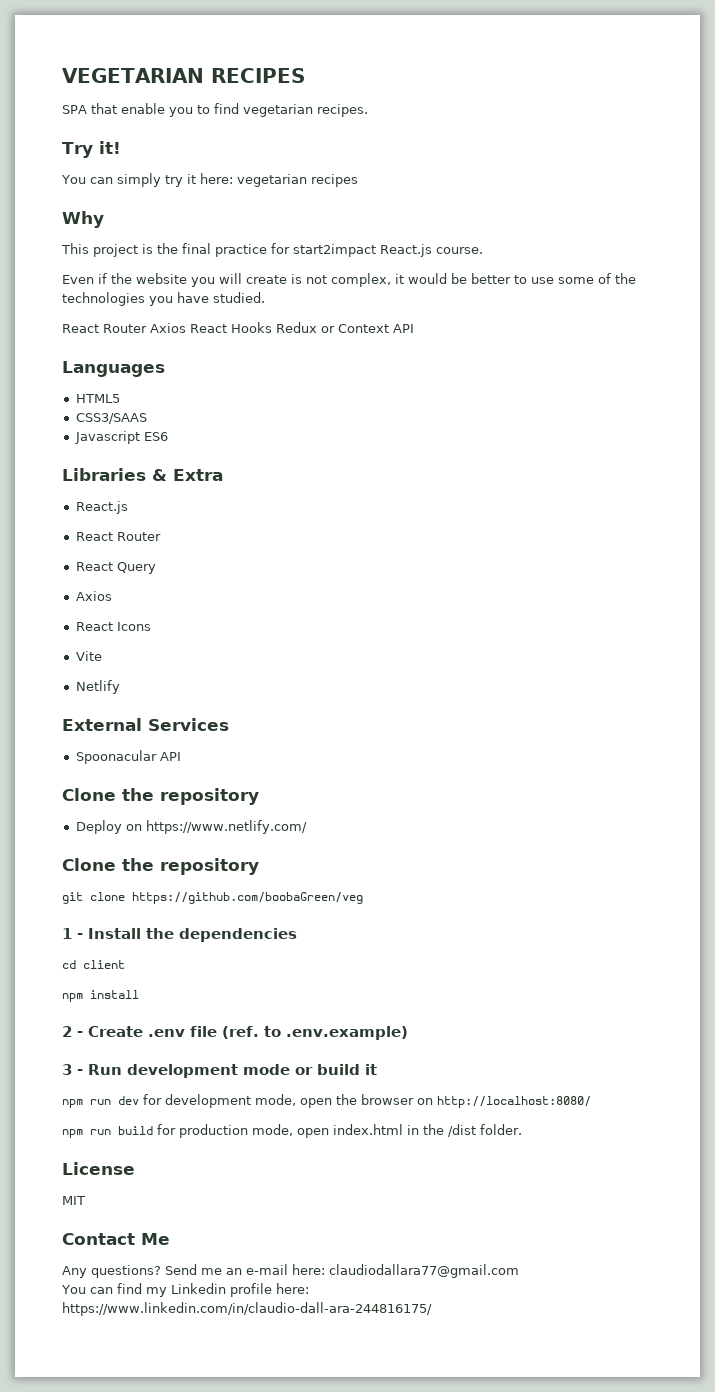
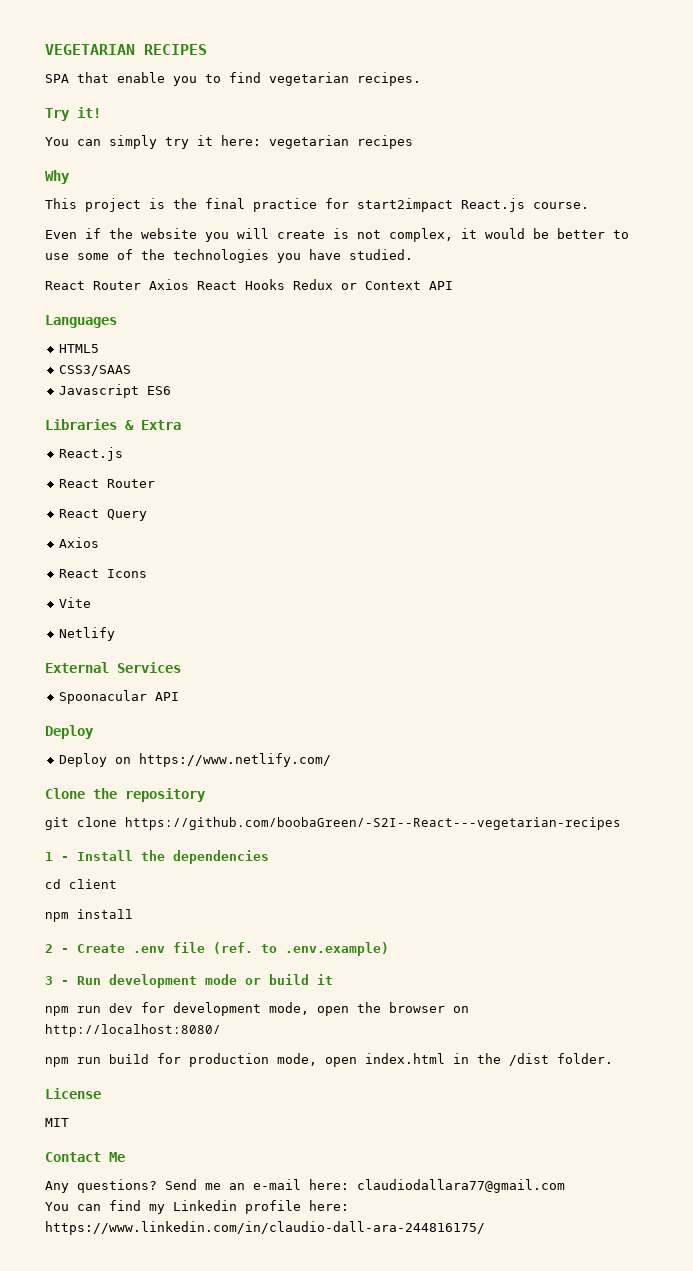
  Spoonacular API
- Clone the repository
+ Deploy
- git clone https://github.com/boobaGreen/veg
+ git clone https://github.com/boobaGreen/-S2I--React---vegetarian-recipes

